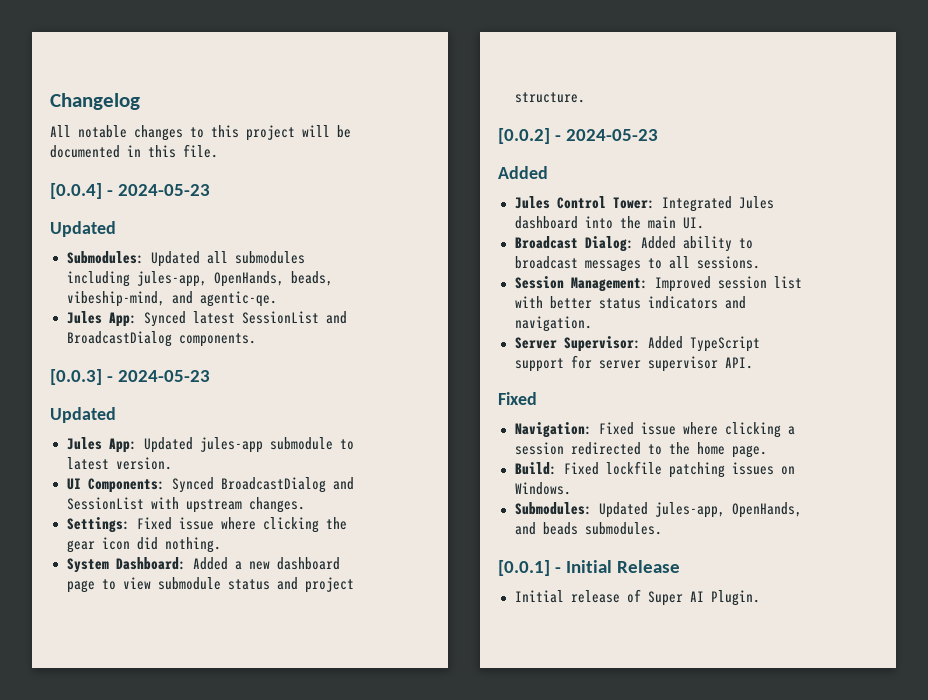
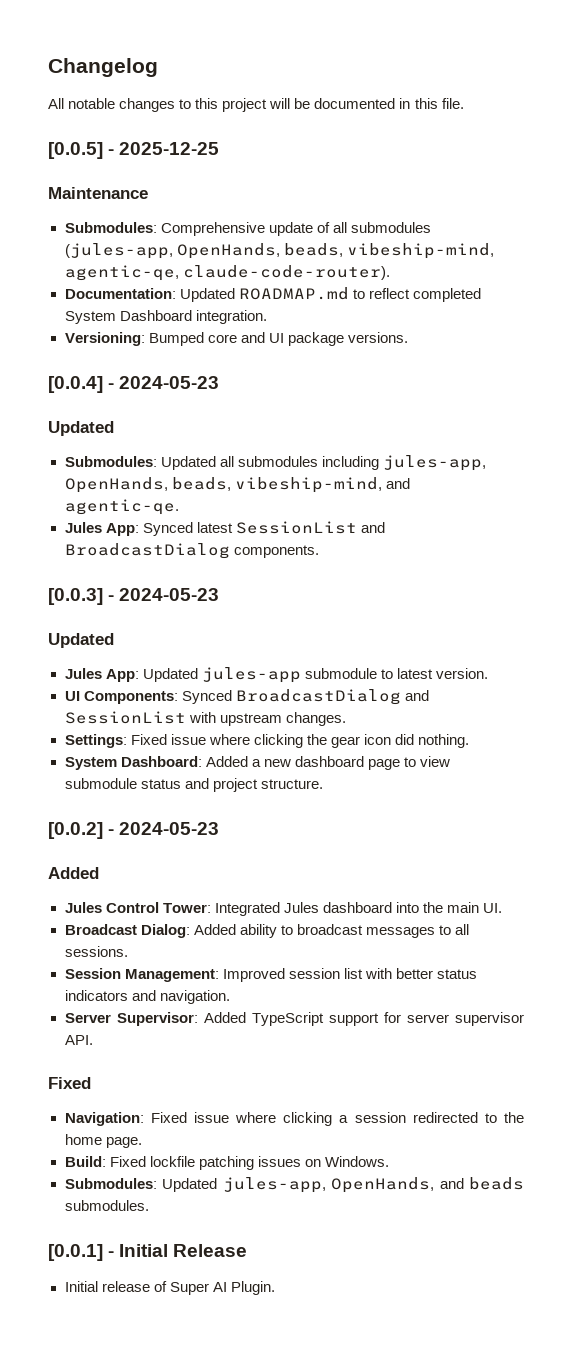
+ [0.0.5] - 2025-12-25
+ Maintenance
+ Submodules: Comprehensive update of all submodules (jules-app, OpenHands, beads, vibeship-mind, agentic-qe, claude-code-router).
+ Documentation: Updated ROADMAP.md to reflect completed System Dashboard integration.
+ Versioning: Bumped core and UI package versions.

